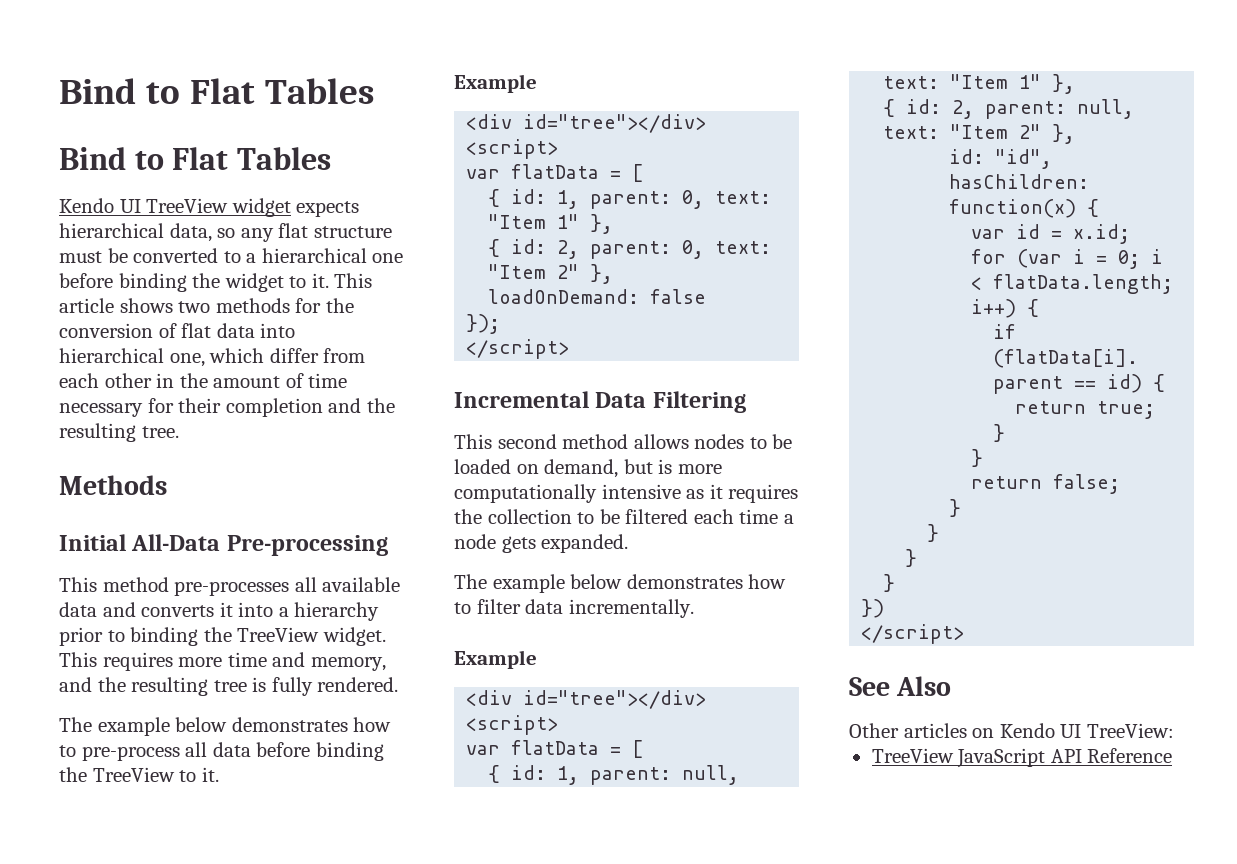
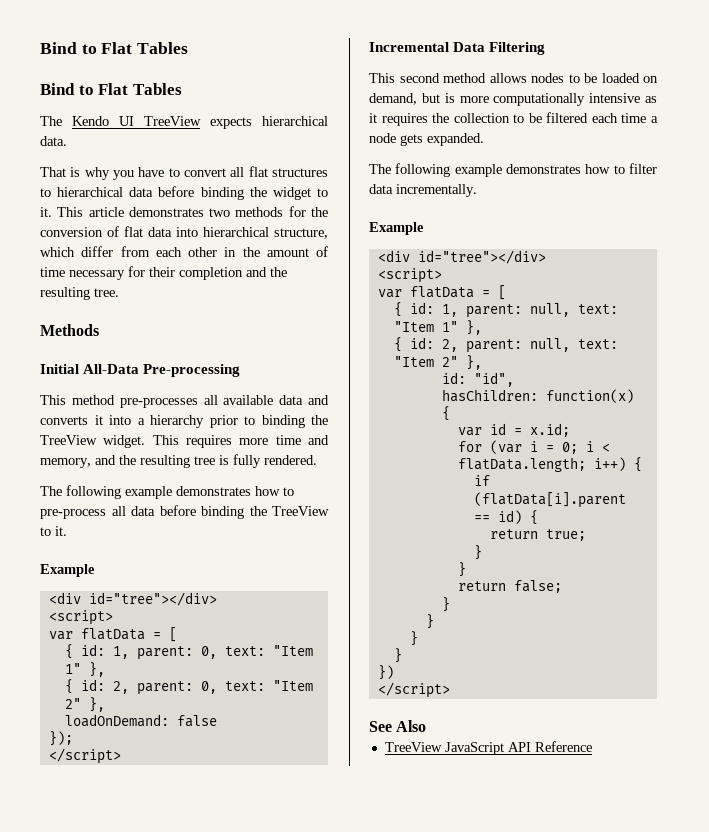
- Kendo UI TreeView widget expects hierarchical data, so any flat structure must be converted to a hierarchical one before binding the widget to it.
+ The Kendo UI TreeView expects hierarchical data.
+ That is why you have to convert all flat structures to hierarchical data before binding the widget to it.
- This article shows two methods for the conversion of flat data into hierarchical one, which differ from each other in the amount of time necessary for their completion and the resulting tree.
+ This article demonstrates two methods for the conversion of flat data into hierarchical structure, which differ from each other in the amount of time necessary for their completion and the resulting tree.
- The example below demonstrates how to pre-process all data before binding the TreeView to it.
+ The following example demonstrates how to pre-process all data before binding the TreeView to it.
- The example below demonstrates how to filter data incrementally.
+ The following example demonstrates how to filter data incrementally.
- Other articles on Kendo UI TreeView:

